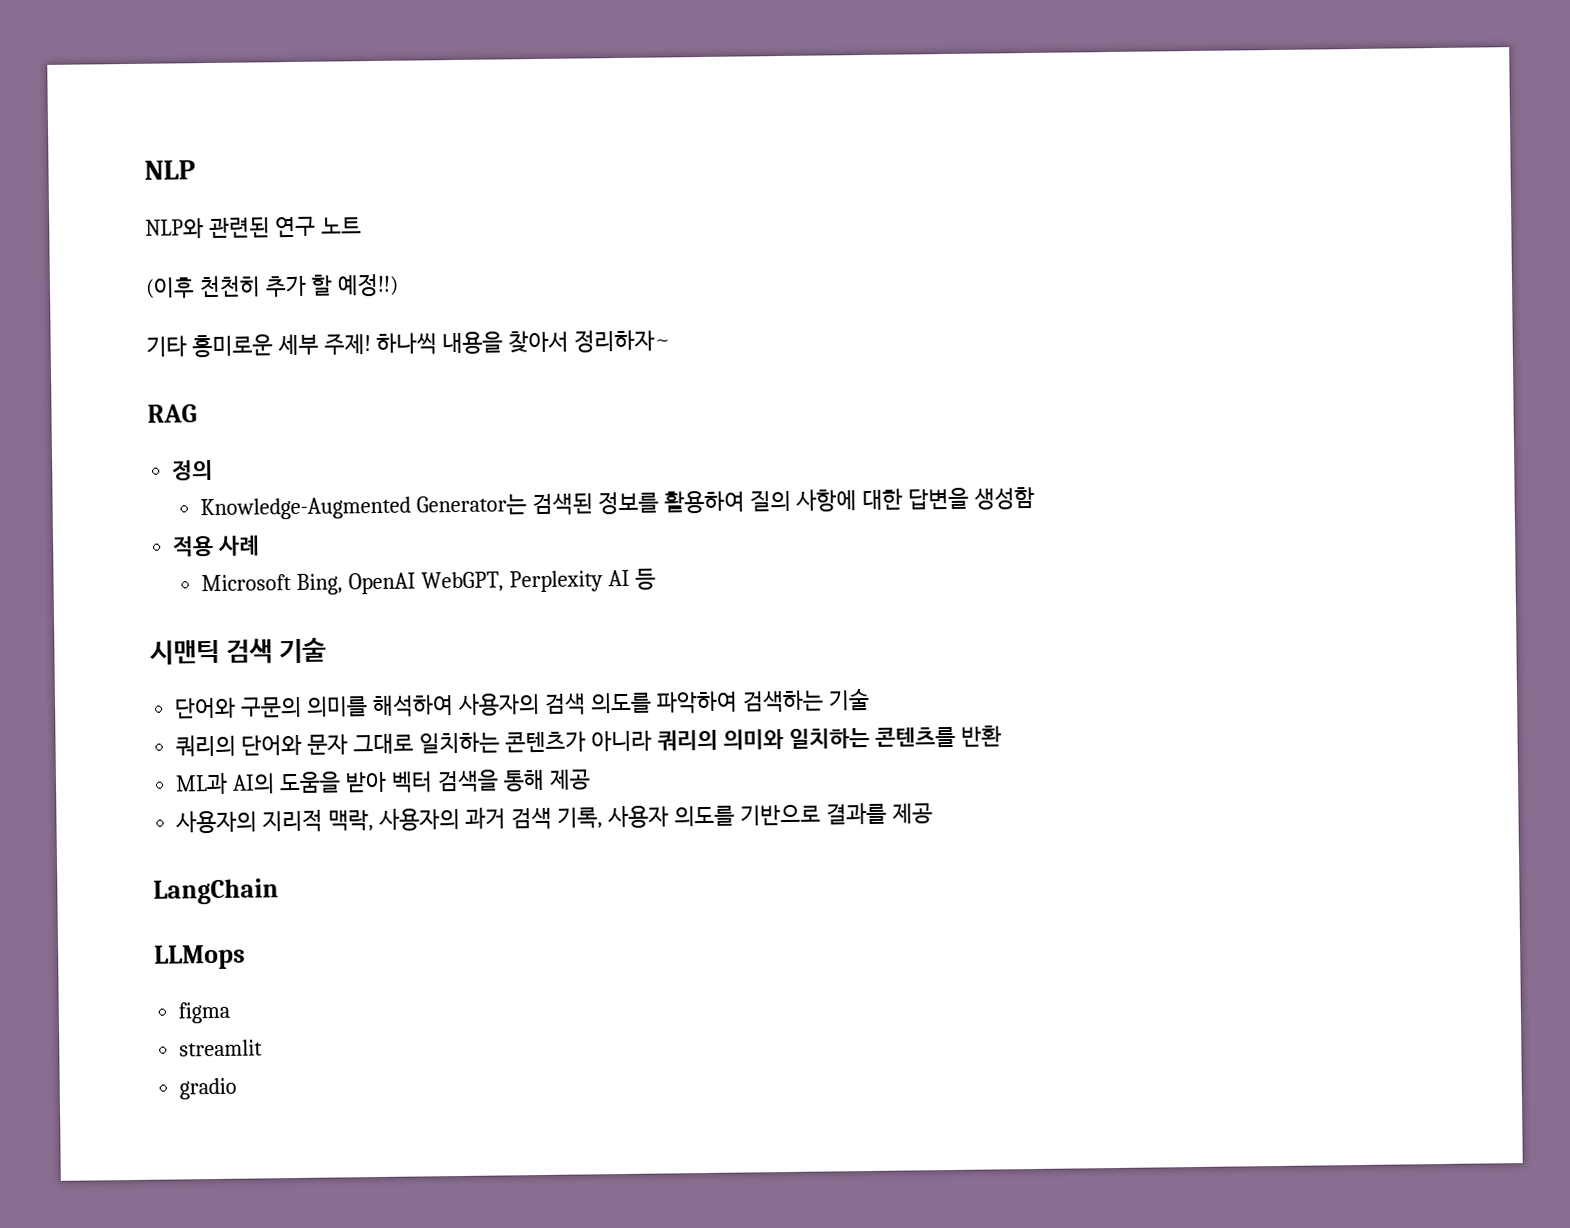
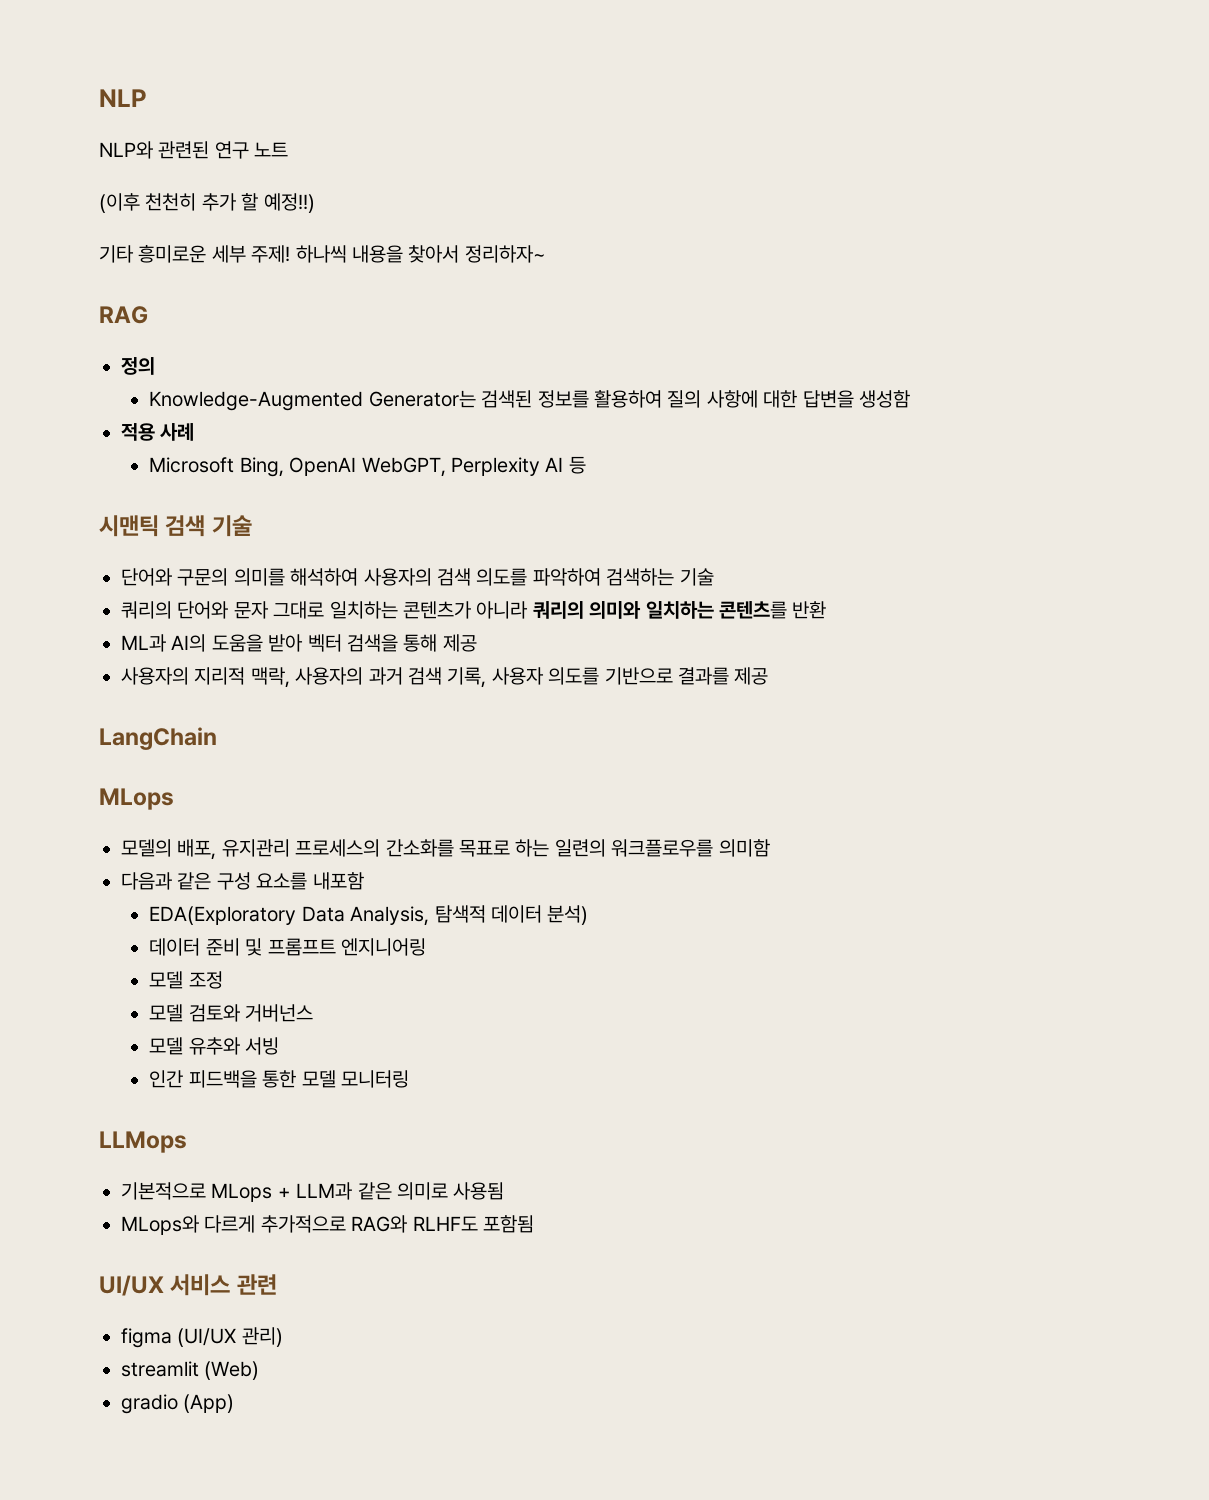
  LangChain
+ MLops
+ 모델의 배포, 유지관리 프로세스의 간소화를 목표로 하는 일련의 워크플로우를 의미함
+ 다음과 같은 구성 요소를 내포함
+ EDA(Exploratory Data Analysis, 탐색적 데이터 분석)
+ 데이터 준비 및 프롬프트 엔지니어링
+ 모델 조정
+ 모델 검토와 거버넌스
+ 모델 유추와 서빙
+ 인간 피드백을 통한 모델 모니터링
  LLMops
+ 기본적으로 MLops + LLM과 같은 의미로 사용됨
+ MLops와 다르게 추가적으로 RAG와 RLHF도 포함됨
+ UI/UX 서비스 관련
- figma
+ figma (UI/UX 관리)
- streamlit
+ streamlit (Web)
- gradio
+ gradio (App)

